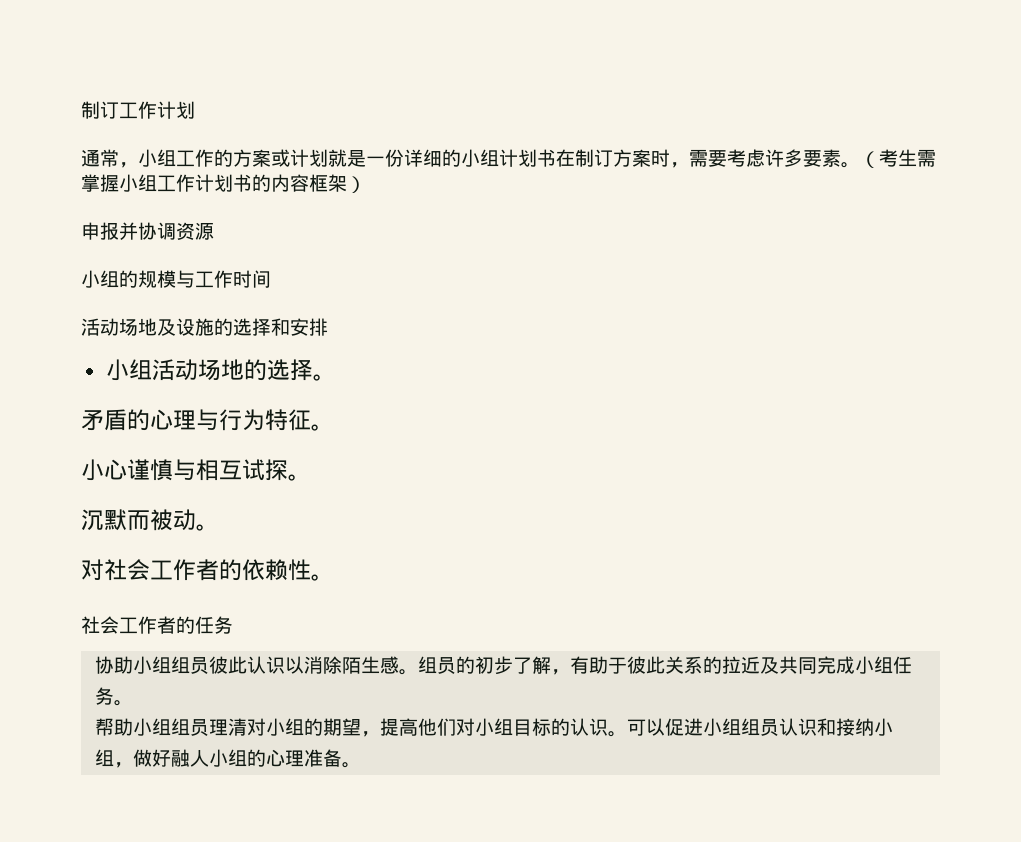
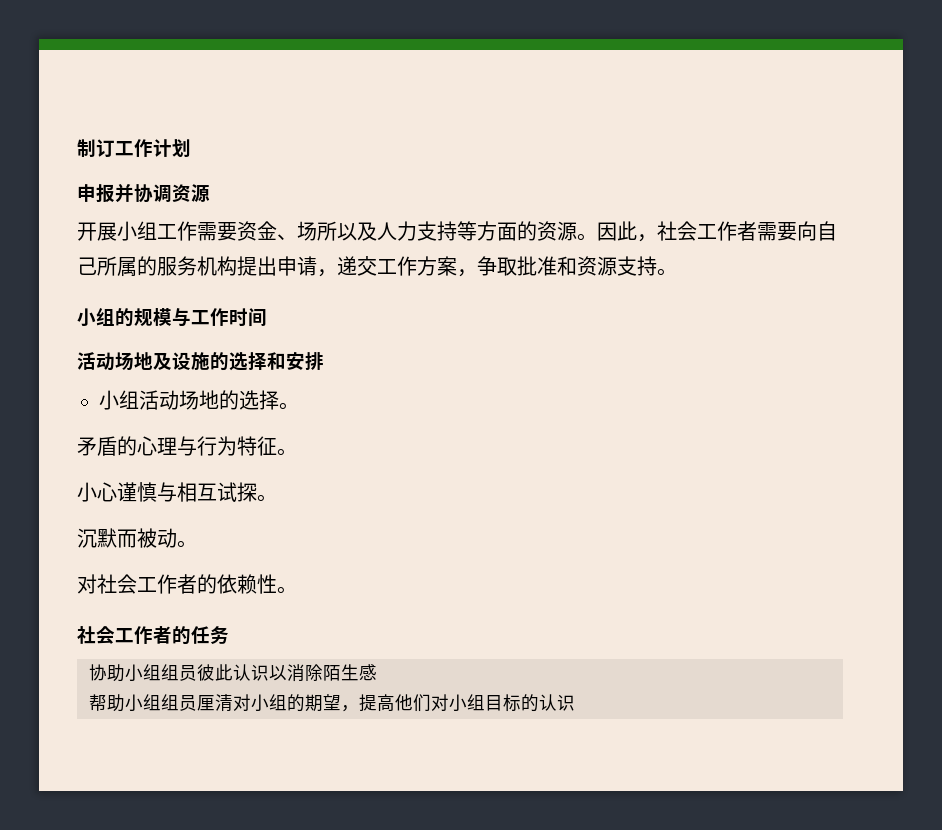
- 通常，小组工作的方案或计划就是一份详细的小组计划书在制订方案时，需要考虑许多要素。（考生需掌握小组工作计划书的内容框架）
  申报并协调资源
+ 开展小组工作需要资金、场所以及人力支持等方面的资源。因此，社会工作者需要向自己所属的服务机构提出申请，递交工作方案，争取批准和资源支持。
- 协助小组组员彼此认识以消除陌生感。组员的初步了解，有助于彼此关系的拉近及共同完成小组任务。
+ 协助小组组员彼此认识以消除陌生感
- 帮助小组组员理清对小组的期望，提高他们对小组目标的认识。可以促进小组组员认识和接纳小组，做好融人小组的心理准备。
+ 帮助小组组员厘清对小组的期望，提高他们对小组目标的认识

